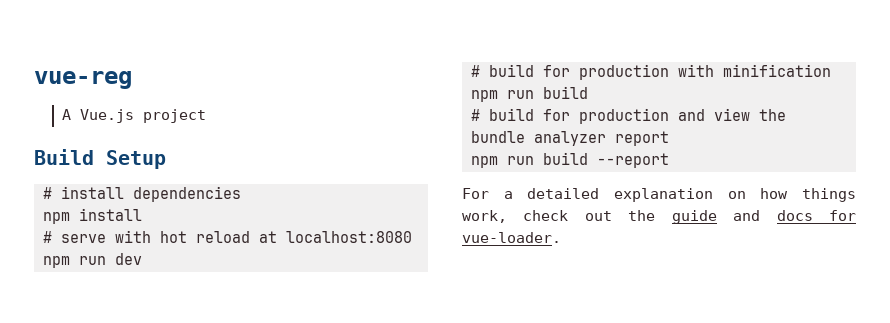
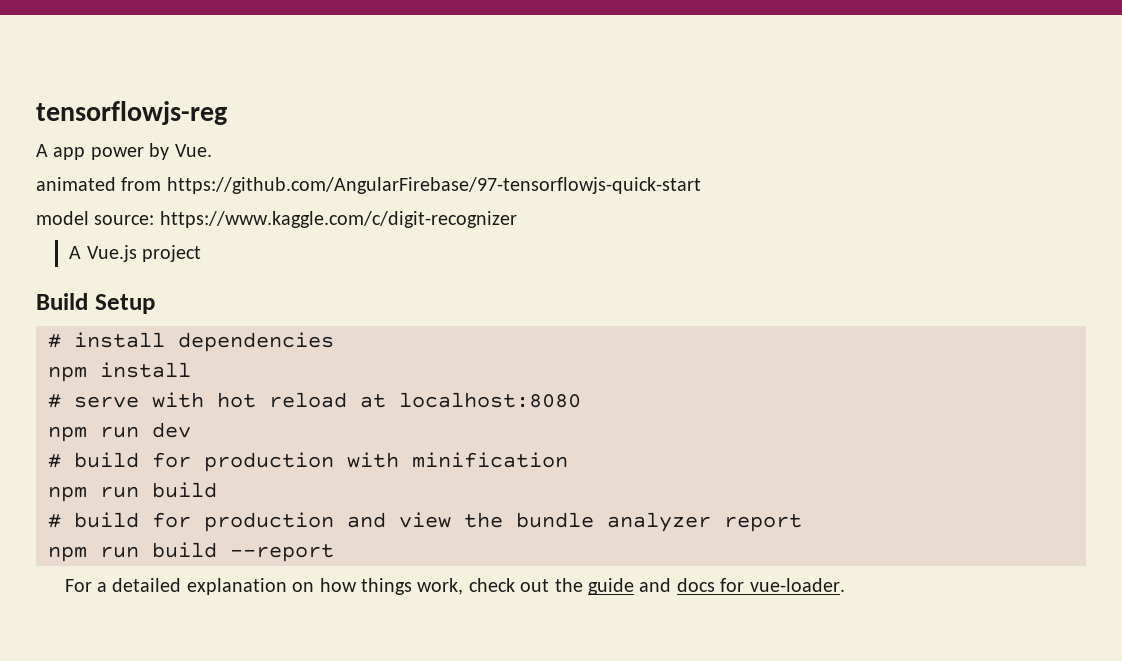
- vue-reg
+ tensorflowjs-reg
+ A app power by Vue.
+ animated from https://github.com/AngularFirebase/97-tensorflowjs-quick-start
+ model source: https://www.kaggle.com/c/digit-recognizer

